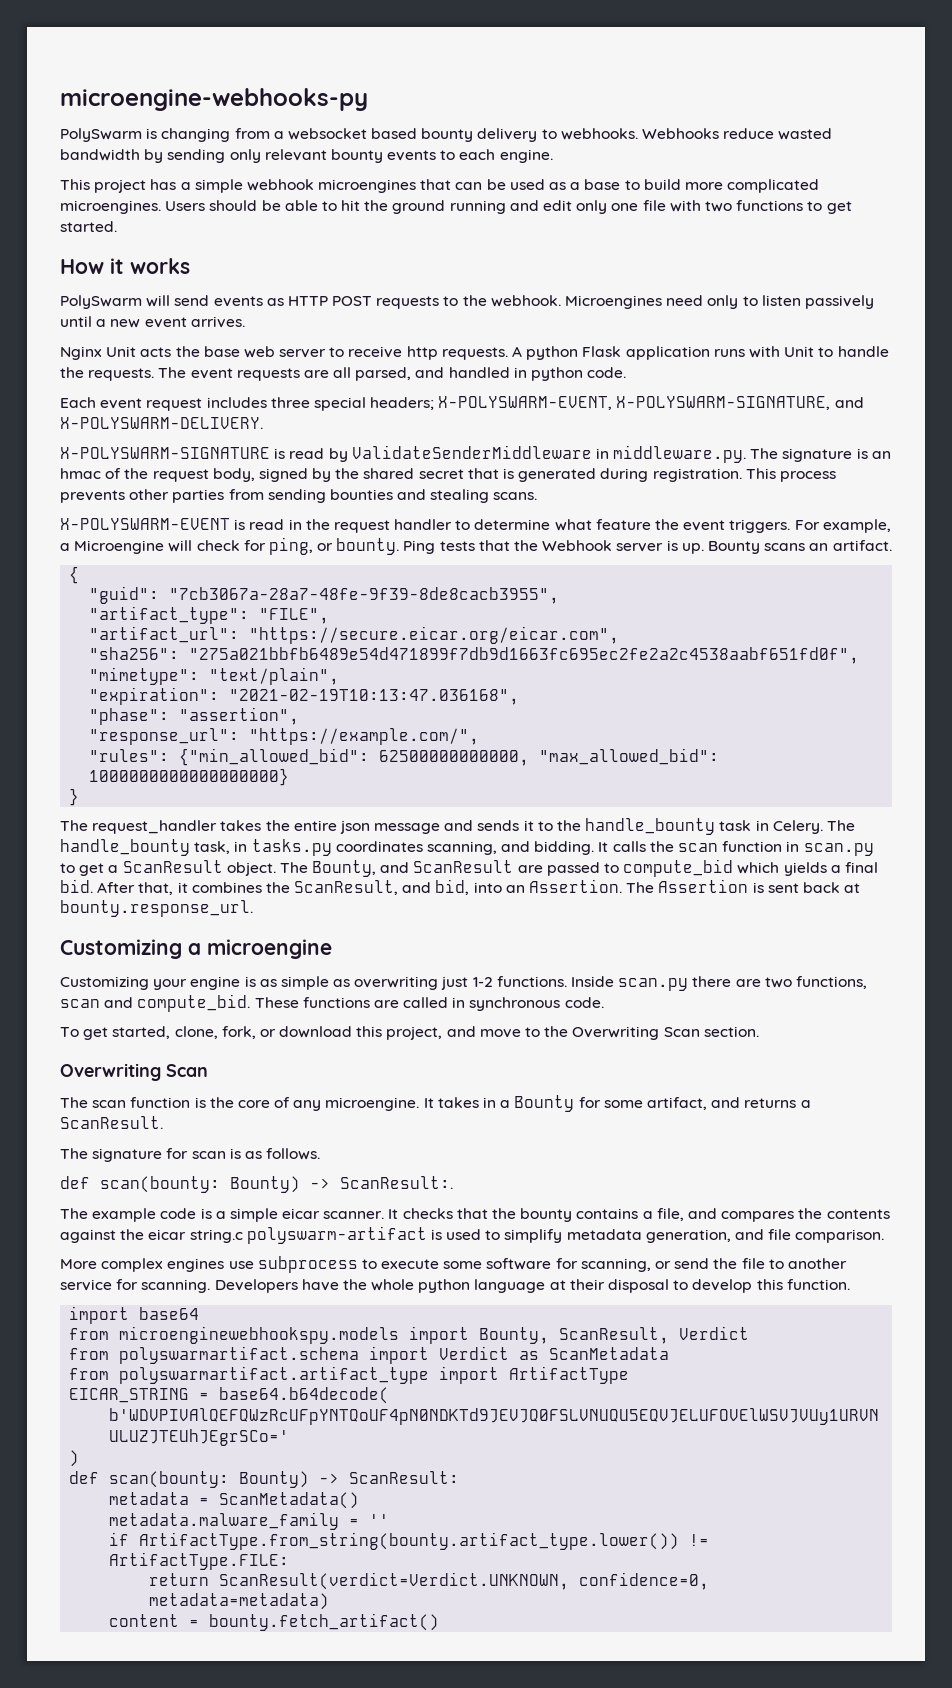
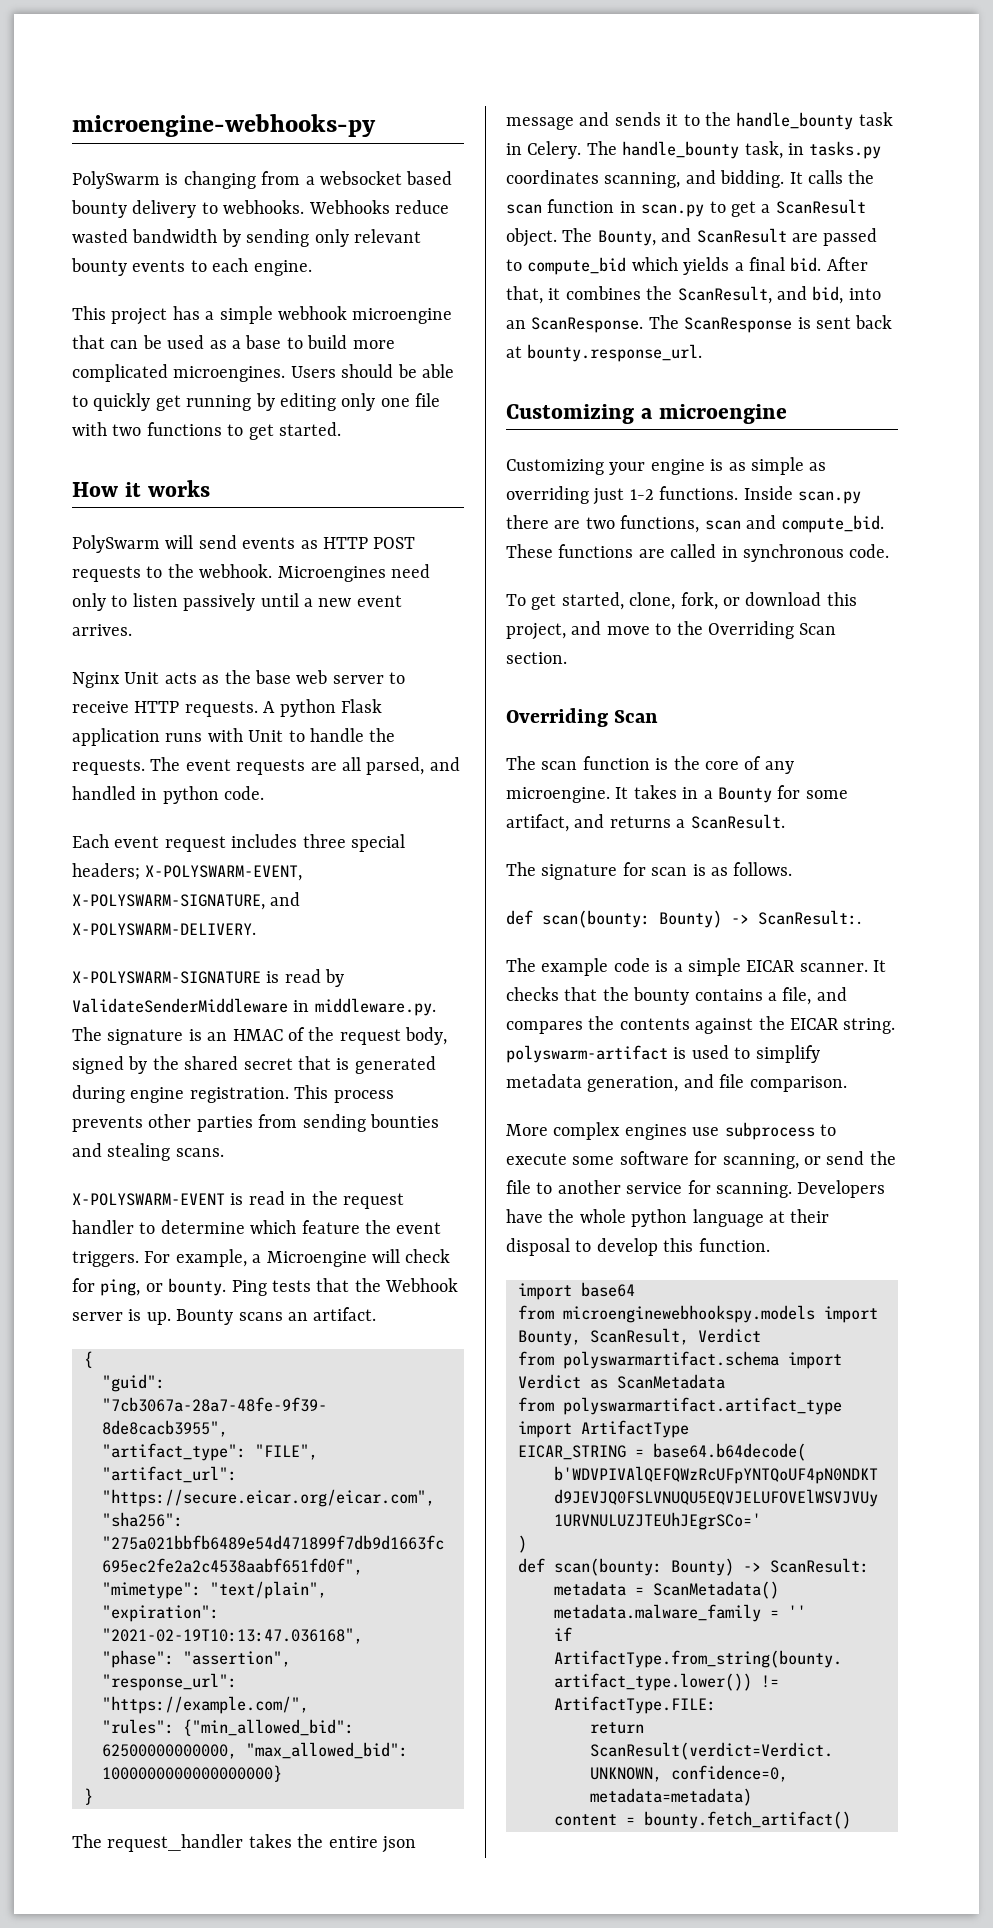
- This project has a simple webhook microengines that can be used as a base to build more complicated microengines.
+ This project has a simple webhook microengine that can be used as a base to build more complicated microengines.
- Users should be able to hit the ground running and edit only one file with two functions to get started.
+ Users should be able to quickly get running by editing only one file with two functions to get started.
- Nginx Unit acts the base web server to receive http requests.
+ Nginx Unit acts as the base web server to receive HTTP requests.
- X-POLYSWARM-SIGNATURE is read by ValidateSenderMiddleware in middleware.py. The signature is an hmac of the request body, signed by the shared secret that is generated during registration.
+ X-POLYSWARM-SIGNATURE is read by ValidateSenderMiddleware in middleware.py. The signature is an HMAC of the request body, signed by the shared secret that is generated during engine registration.
- X-POLYSWARM-EVENT is read in the request handler to determine what feature the event triggers.
+ X-POLYSWARM-EVENT is read in the request handler to determine which feature the event triggers.
- After that, it combines the ScanResult, and bid, into an Assertion. The Assertion is sent back at bounty.response_url.
+ After that, it combines the ScanResult, and bid, into an ScanResponse. The ScanResponse is sent back at bounty.response_url.
- Customizing your engine is as simple as overwriting just 1-2 functions.
+ Customizing your engine is as simple as overriding just 1-2 functions.
- To get started, clone, fork, or download this project, and move to the Overwriting Scan section.
- Overwriting Scan
+ To get started, clone, fork, or download this project, and move to the Overriding Scan section.
+ Overriding Scan
- The example code is a simple eicar scanner.
+ The example code is a simple EICAR scanner.
- It checks that the bounty contains a file, and compares the contents against the eicar string.c polyswarm-artifact is used to simplify metadata generation, and file comparison.
+ It checks that the bounty contains a file, and compares the contents against the EICAR string. polyswarm-artifact is used to simplify metadata generation, and file comparison.

